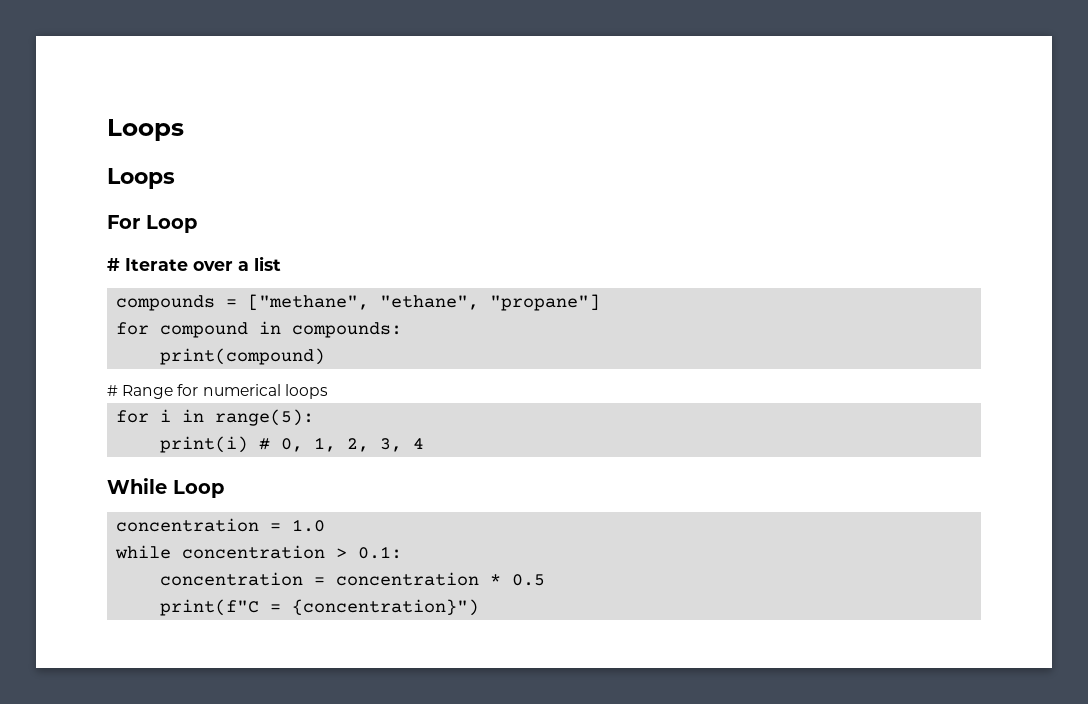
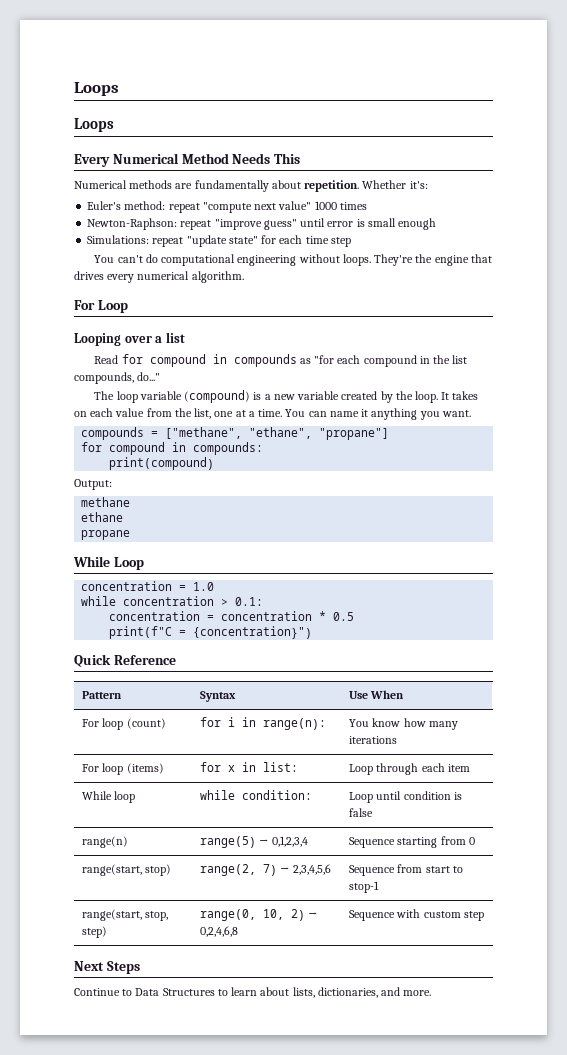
+ Every Numerical Method Needs This
+ Numerical methods are fundamentally about repetition. Whether it's:
+ Euler's method: repeat "compute next value" 1000 times
+ Newton-Raphson: repeat "improve guess" until error is small enough
+ Simulations: repeat "update state" for each time step
+ You can't do computational engineering without loops. They're the engine that drives every numerical algorithm.
- # Iterate over a list
+ Looping over a list
+ Read for compound in compounds as "for each compound in the list compounds, do..."
+ The loop variable (compound) is a new variable created by the loop. It takes on each value from the list, one at a time. You can name it anything you want.
- # Range for numerical loops
- for i in range(5):
- print(i) # 0, 1, 2, 3, 4
+ Output:
+ methane
+ ethane
+ propane
+ Quick Reference
+ Pattern | Syntax | Use When
+ For loop (count) | for i in range(n): | You know how many iterations
+ For loop (items) | for x in list: | Loop through each item
+ While loop | while condition: | Loop until condition is false
+ range(n) | range(5) → 0,1,2,3,4 | Sequence starting from 0
+ range(start, stop) | range(2, 7) → 2,3,4,5,6 | Sequence from start to stop-1
+ range(start, stop, step) | range(0, 10, 2) → 0,2,4,6,8 | Sequence with custom step
+ Next Steps
+ Continue to Data Structures to learn about lists, dictionaries, and more.

